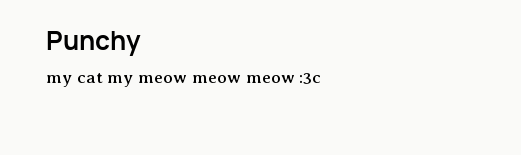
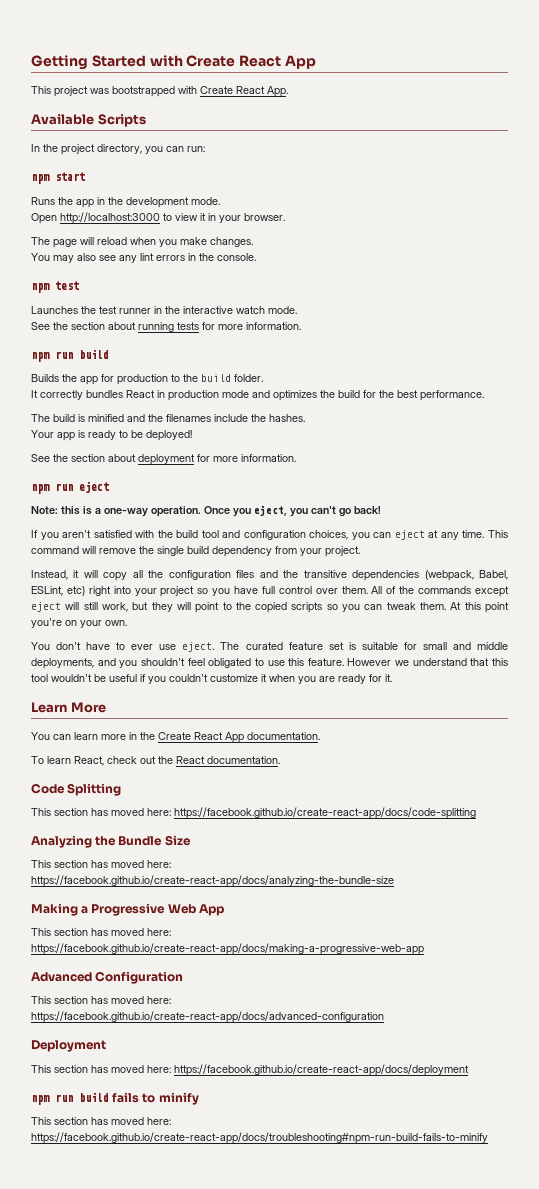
- Punchy
- my cat my meow meow meow :3c
+ Getting Started with Create React App
+ This project was bootstrapped with Create React App.
+ Available Scripts
+ In the project directory, you can run:
+ npm start
+ Runs the app in the development mode.
+ Open http://localhost:3000 to view it in your browser.
+ The page will reload when you make changes.
+ You may also see any lint errors in the console.
+ npm test
+ Launches the test runner in the interactive watch mode.
+ See the section about running tests for more information.
+ npm run build
+ Builds the app for production to the build folder.
+ It correctly bundles React in production mode and optimizes the build for the best performance.
+ The build is minified and the filenames include the hashes.
+ Your app is ready to be deployed!
+ See the section about deployment for more information.
+ npm run eject
+ Note: this is a one-way operation. Once you eject, you can't go back!
+ If you aren't satisfied with the build tool and configuration choices, you can eject at any time. This command will remove the single build dependency from your project.
+ Instead, it will copy all the configuration files and the transitive dependencies (webpack, Babel, ESLint, etc) right into your project so you have full control over them. All of the commands except eject will still work, but they will point to the copied scripts so you can tweak them. At this point you're on your own.
+ You don't have to ever use eject. The curated feature set is suitable for small and middle deployments, and you shouldn't feel obligated to use this feature. However we understand that this tool wouldn't be useful if you couldn't customize it when you are ready for it.
+ Learn More
+ You can learn more in the Create React App documentation.
+ To learn React, check out the React documentation.
+ Code Splitting
+ This section has moved here: https://facebook.github.io/create-react-app/docs/code-splitting
+ Analyzing the Bundle Size
+ This section has moved here: https://facebook.github.io/create-react-app/docs/analyzing-the-bundle-size
+ Making a Progressive Web App
+ This section has moved here: https://facebook.github.io/create-react-app/docs/making-a-progressive-web-app
+ Advanced Configuration
+ This section has moved here: https://facebook.github.io/create-react-app/docs/advanced-configuration
+ Deployment
+ This section has moved here: https://facebook.github.io/create-react-app/docs/deployment
+ npm run build fails to minify
+ This section has moved here: https://facebook.github.io/create-react-app/docs/troubleshooting#npm-run-build-fails-to-minify

